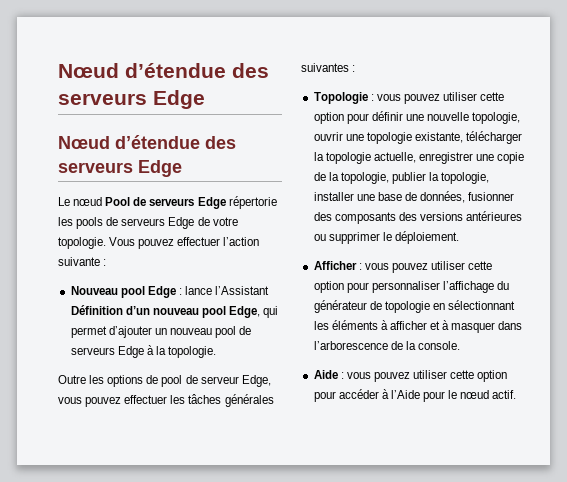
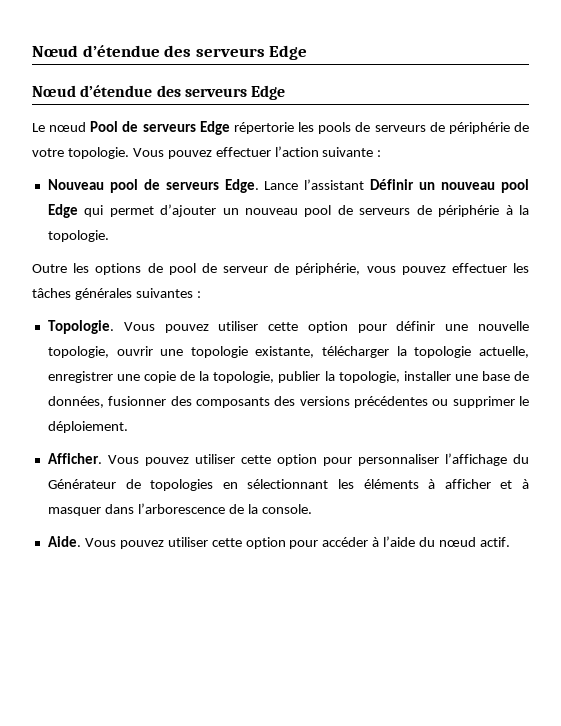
- Le nœud Pool de serveurs Edge répertorie les pools de serveurs Edge de votre topologie.
+ Le nœud Pool de serveurs Edge répertorie les pools de serveurs de périphérie de votre topologie.
- Nouveau pool Edge : lance l’Assistant Définition d’un nouveau pool Edge, qui permet d’ajouter un nouveau pool de serveurs Edge à la topologie.
+ Nouveau pool de serveurs Edge. Lance l’assistant Définir un nouveau pool Edge qui permet d’ajouter un nouveau pool de serveurs de périphérie à la topologie.
- Outre les options de pool de serveur Edge, vous pouvez effectuer les tâches générales suivantes :
+ Outre les options de pool de serveur de périphérie, vous pouvez effectuer les tâches générales suivantes :
- Topologie : vous pouvez utiliser cette option pour définir une nouvelle topologie, ouvrir une topologie existante, télécharger la topologie actuelle, enregistrer une copie de la topologie, publier la topologie, installer une base de données, fusionner des composants des versions antérieures ou supprimer le déploiement.
+ Topologie. Vous pouvez utiliser cette option pour définir une nouvelle topologie, ouvrir une topologie existante, télécharger la topologie actuelle, enregistrer une copie de la topologie, publier la topologie, installer une base de données, fusionner des composants des versions précédentes ou supprimer le déploiement.
- Afficher : vous pouvez utiliser cette option pour personnaliser l’affichage du générateur de topologie en sélectionnant les éléments à afficher et à masquer dans l’arborescence de la console.
+ Afficher. Vous pouvez utiliser cette option pour personnaliser l’affichage du Générateur de topologies en sélectionnant les éléments à afficher et à masquer dans l’arborescence de la console.
- Aide : vous pouvez utiliser cette option pour accéder à l’Aide pour le nœud actif.
+ Aide. Vous pouvez utiliser cette option pour accéder à l’aide du nœud actif.

